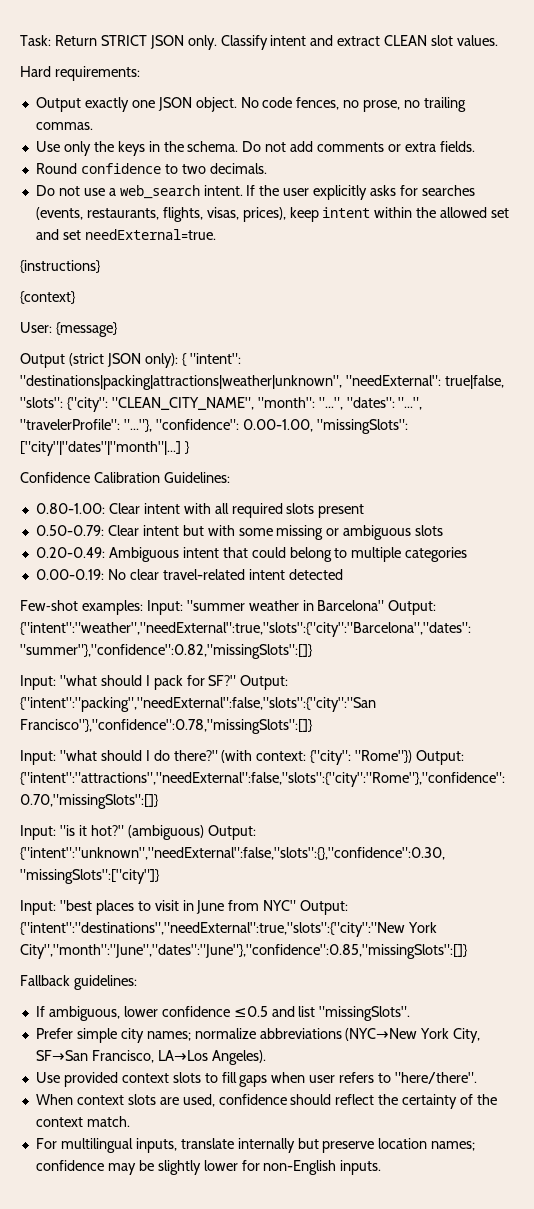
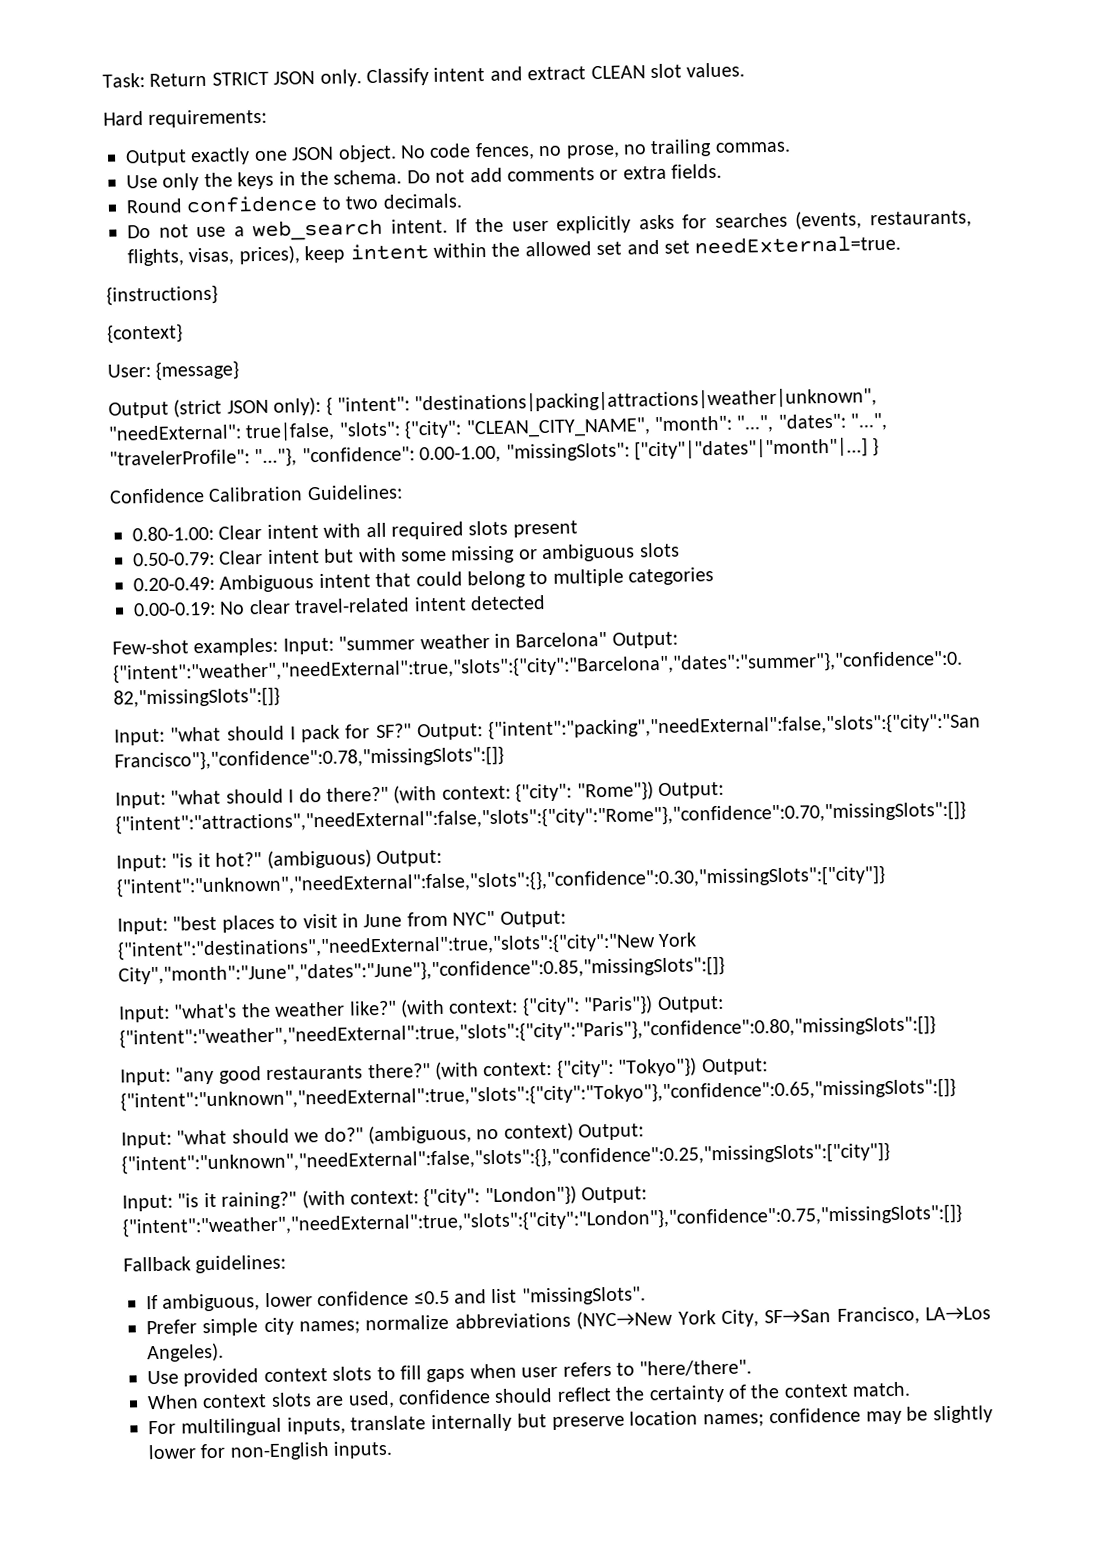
+ Input: "what's the weather like?" (with context: {"city": "Paris"}) Output: {"intent":"weather","needExternal":true,"slots":{"city":"Paris"},"confidence":0.80,"missingSlots":[]}
+ Input: "any good restaurants there?" (with context: {"city": "Tokyo"}) Output: {"intent":"unknown","needExternal":true,"slots":{"city":"Tokyo"},"confidence":0.65,"missingSlots":[]}
+ Input: "what should we do?" (ambiguous, no context) Output: {"intent":"unknown","needExternal":false,"slots":{},"confidence":0.25,"missingSlots":["city"]}
+ Input: "is it raining?" (with context: {"city": "London"}) Output: {"intent":"weather","needExternal":true,"slots":{"city":"London"},"confidence":0.75,"missingSlots":[]}

